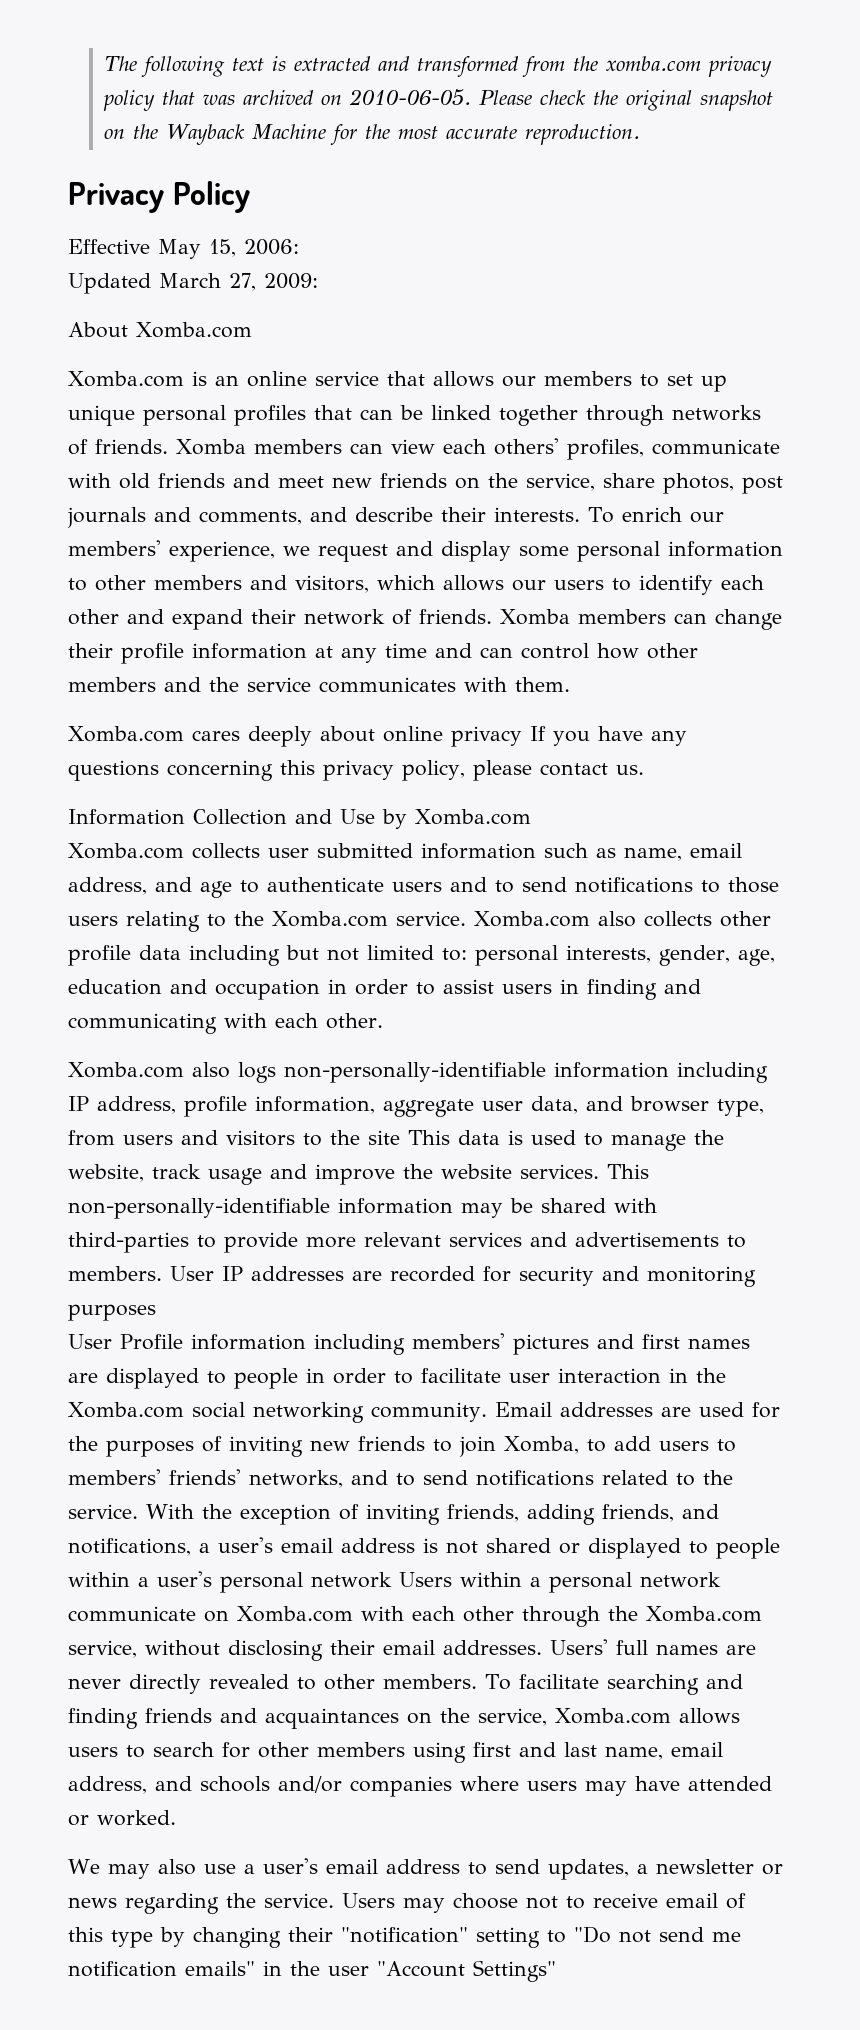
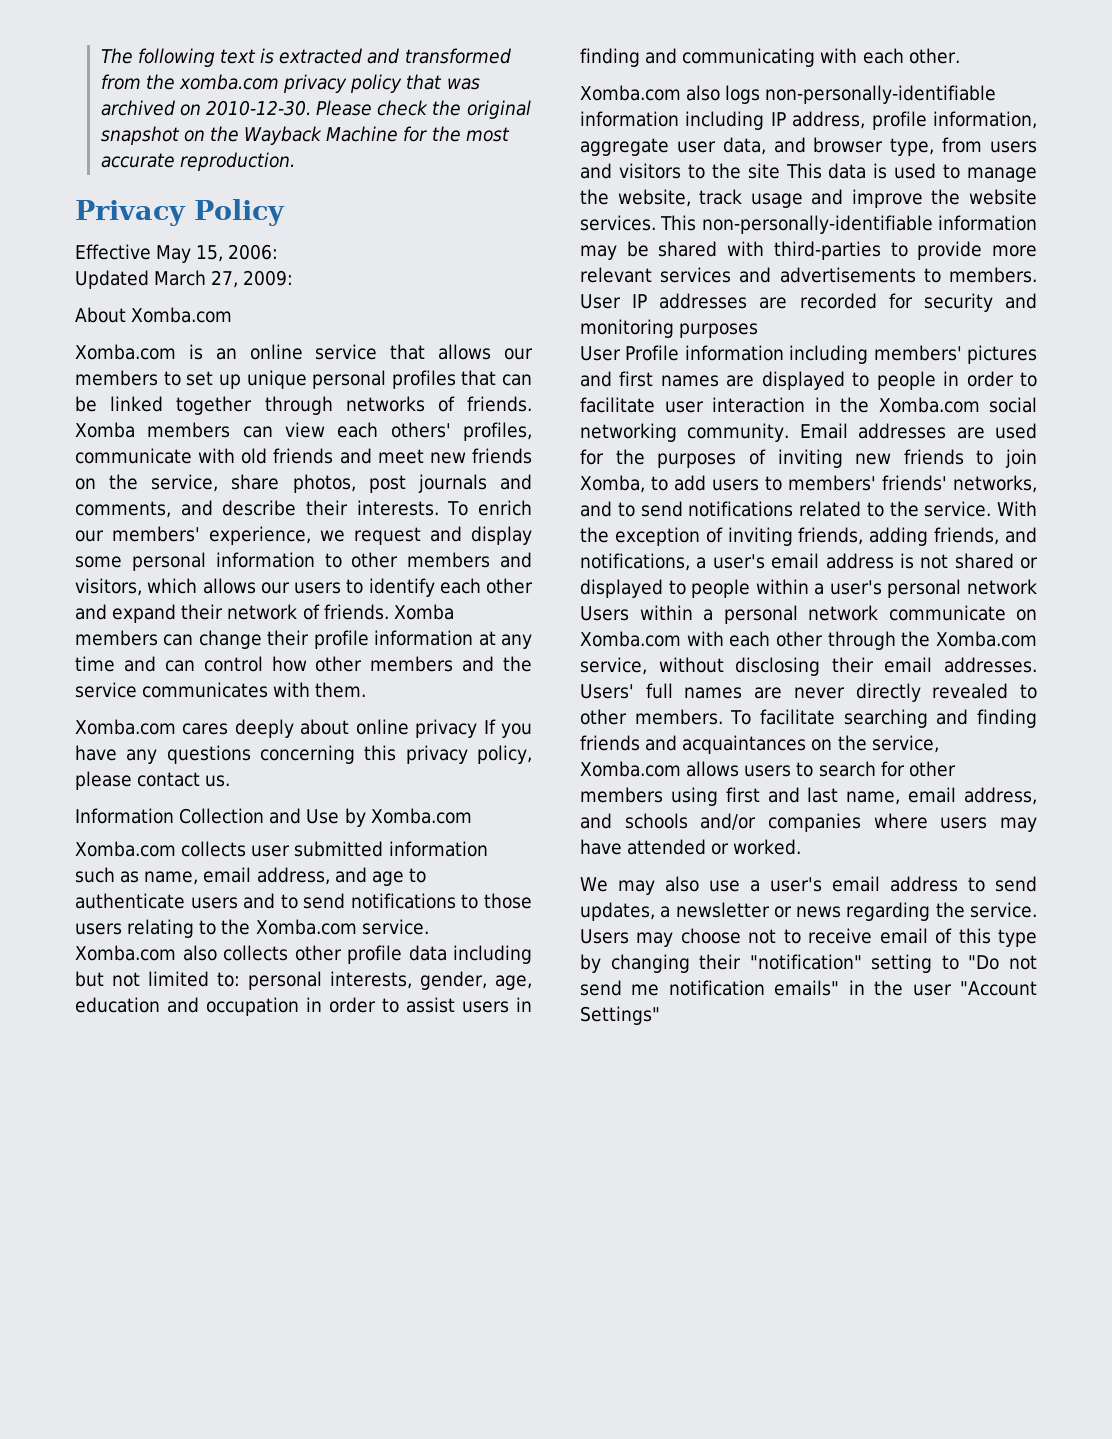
- The following text is extracted and transformed from the xomba.com privacy policy that was archived on 2010-06-05.
+ The following text is extracted and transformed from the xomba.com privacy policy that was archived on 2010-12-30.

